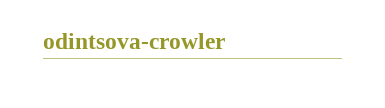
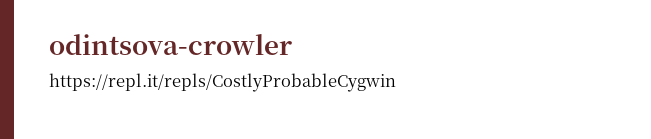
+ https://repl.it/repls/CostlyProbableCygwin

